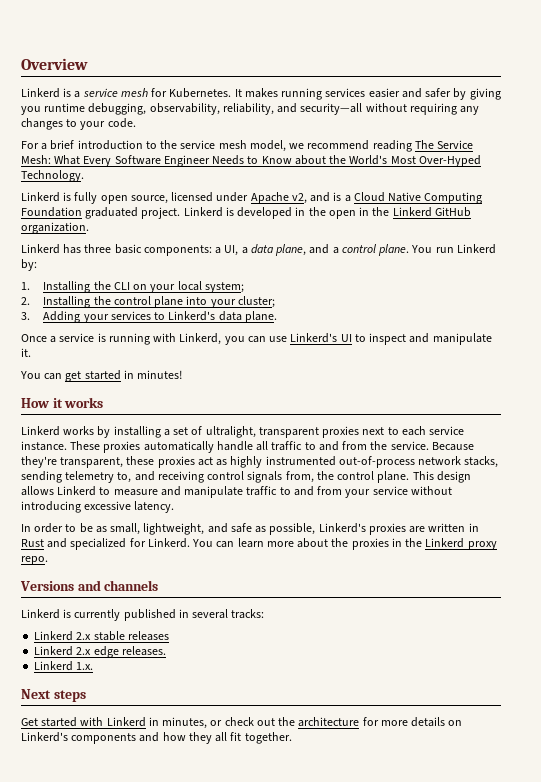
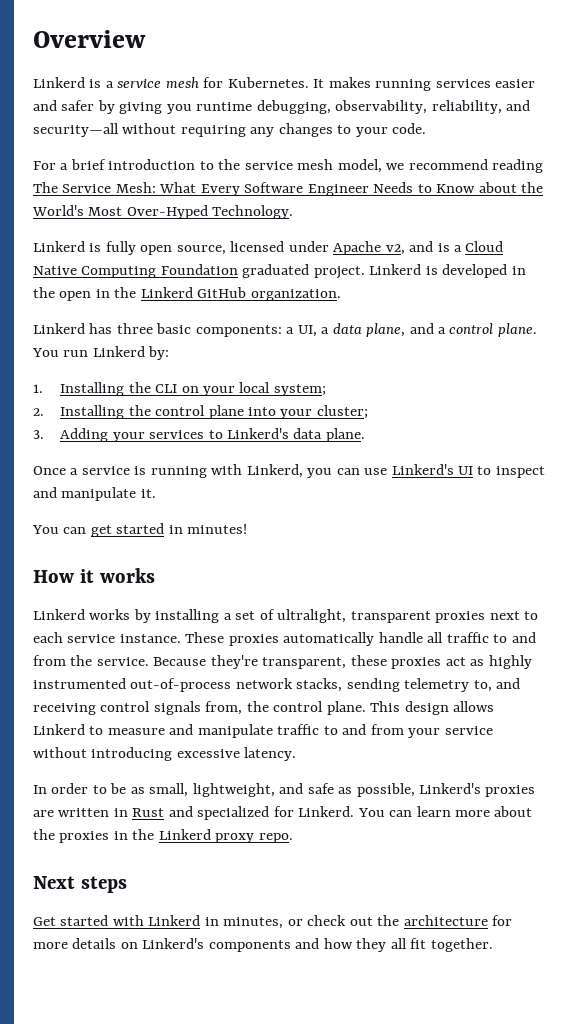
- Versions and channels
- Linkerd is currently published in several tracks:
- Linkerd 2.x stable releases
- Linkerd 2.x edge releases.
- Linkerd 1.x.

